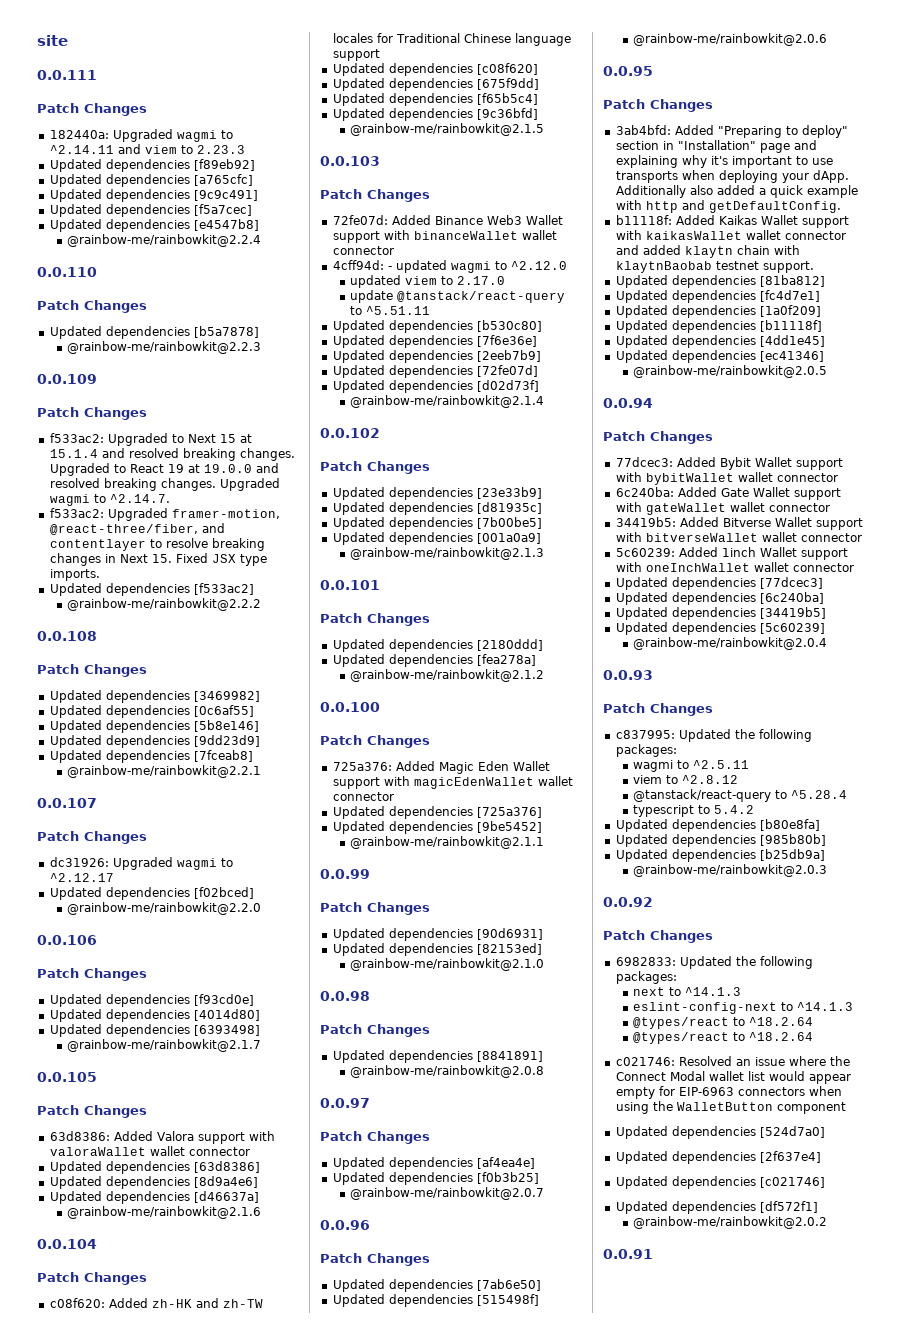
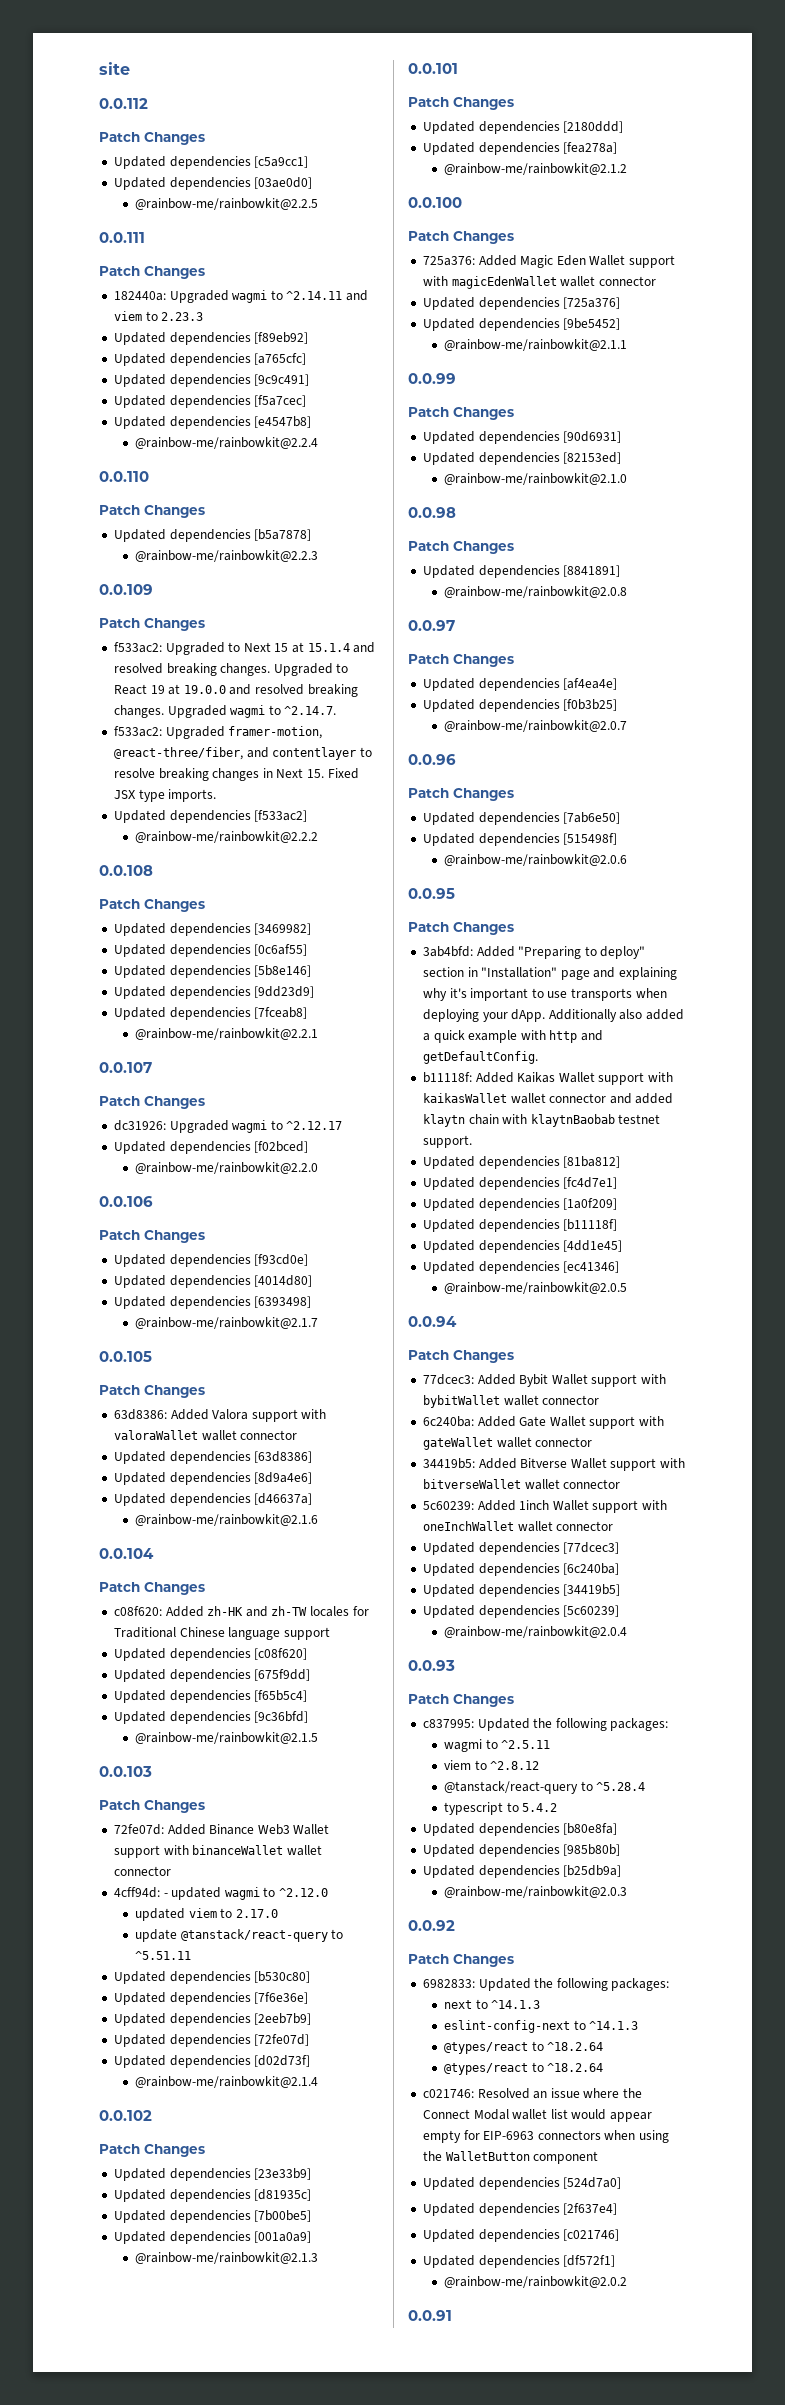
+ 0.0.112
+ Patch Changes
+ Updated dependencies [c5a9cc1]
+ Updated dependencies [03ae0d0]
+ @rainbow-me/rainbowkit@2.2.5

